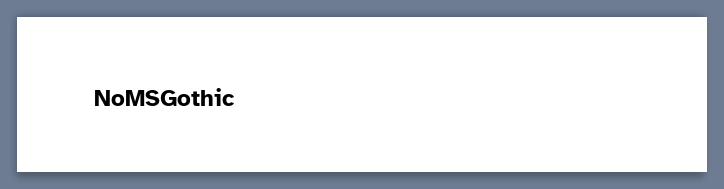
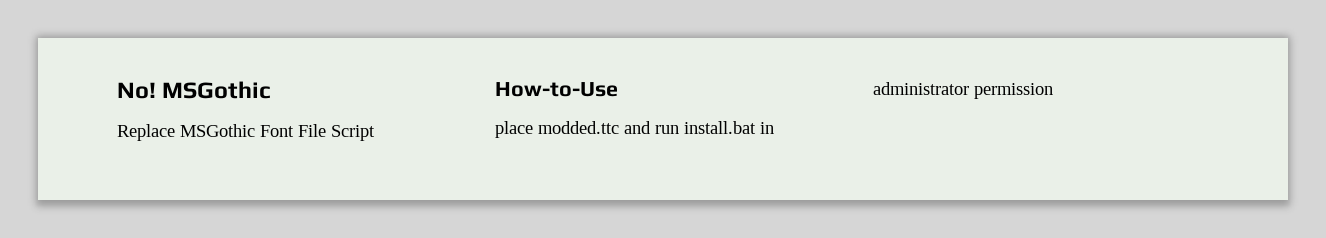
- NoMSGothic
+ No! MSGothic
+ Replace MSGothic Font File Script
+ How-to-Use
+ place modded.ttc and run install.bat in administrator permission

